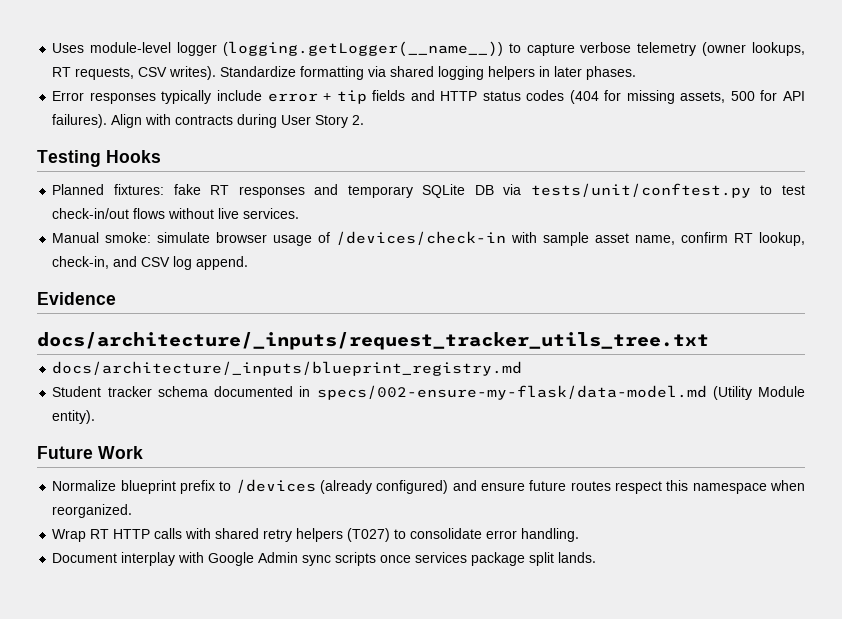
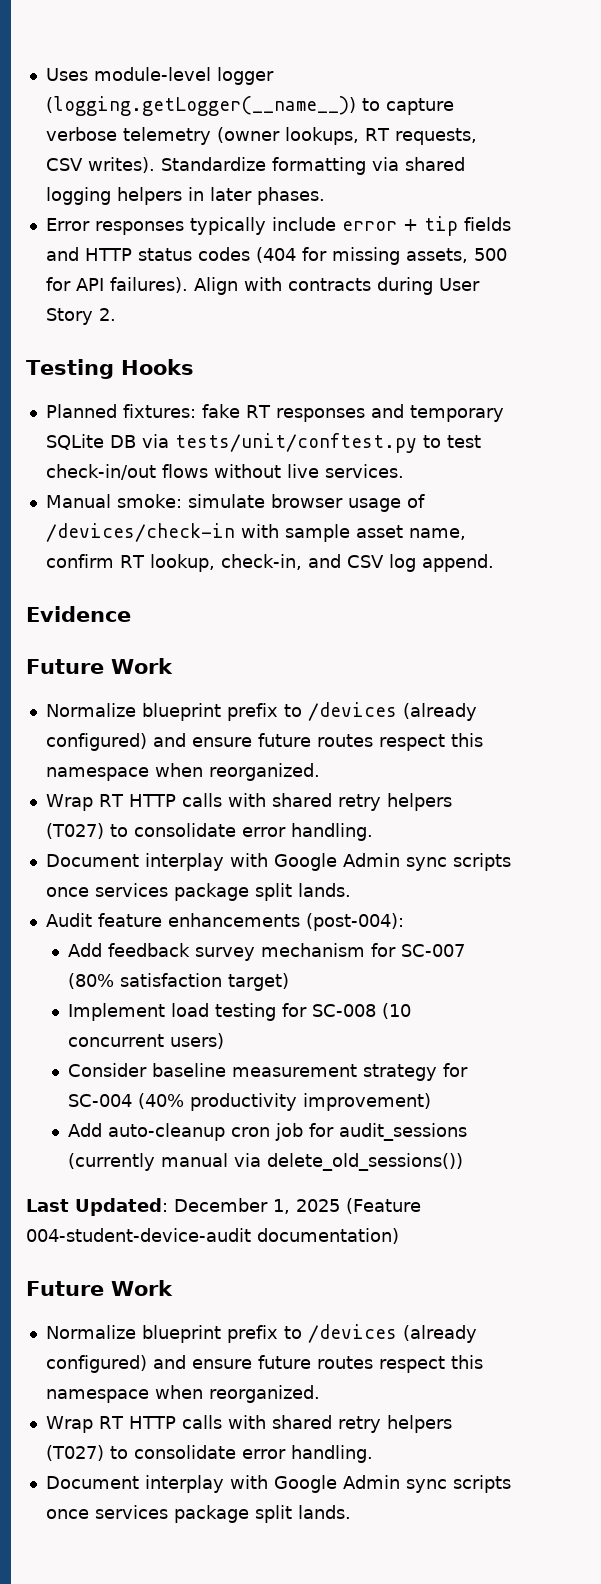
  Evidence
- docs/architecture/_inputs/request_tracker_utils_tree.txt
- docs/architecture/_inputs/blueprint_registry.md
- Student tracker schema documented in specs/002-ensure-my-flask/data-model.md (Utility Module entity).
+ Future Work
+ Normalize blueprint prefix to /devices (already configured) and ensure future routes respect this namespace when reorganized.
+ Wrap RT HTTP calls with shared retry helpers (T027) to consolidate error handling.
+ Document interplay with Google Admin sync scripts once services package split lands.
+ Audit feature enhancements (post-004):
+ Add feedback survey mechanism for SC-007 (80% satisfaction target)
+ Implement load testing for SC-008 (10 concurrent users)
+ Consider baseline measurement strategy for SC-004 (40% productivity improvement)
+ Add auto-cleanup cron job for audit_sessions (currently manual via delete_old_sessions())
+ Last Updated: December 1, 2025 (Feature 004-student-device-audit documentation)

